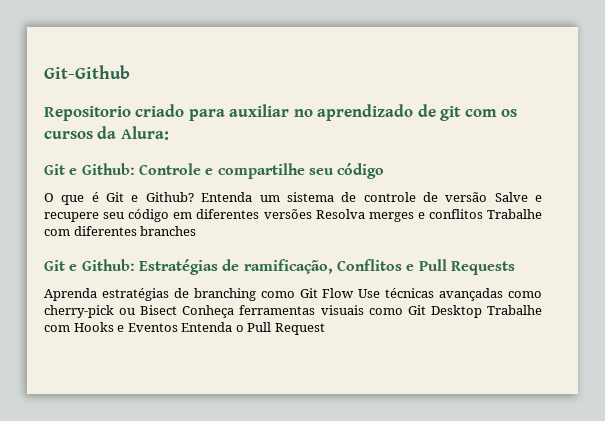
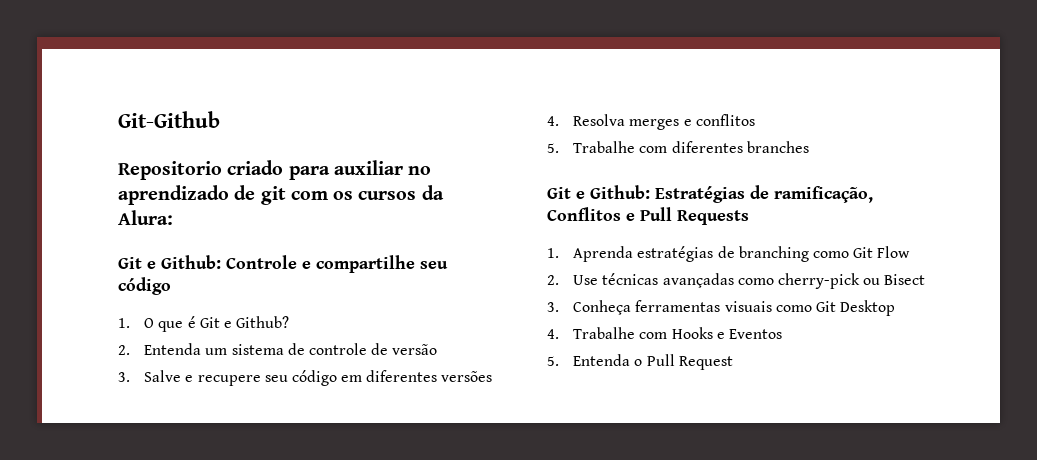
- O que é Git e Github? Entenda um sistema de controle de versão Salve e recupere seu código em diferentes versões Resolva merges e conflitos Trabalhe com diferentes branches
+ 1. O que é Git e Github?
+ 2. Entenda um sistema de controle de versão
+ 3. Salve e recupere seu código em diferentes versões
+ 4. Resolva merges e conflitos
+ 5. Trabalhe com diferentes branches
- Aprenda estratégias de branching como Git Flow Use técnicas avançadas como cherry-pick ou Bisect Conheça ferramentas visuais como Git Desktop Trabalhe com Hooks e Eventos Entenda o Pull Request
+ 1. Aprenda estratégias de branching como Git Flow
+ 2. Use técnicas avançadas como cherry-pick ou Bisect
+ 3. Conheça ferramentas visuais como Git Desktop
+ 4. Trabalhe com Hooks e Eventos
+ 5. Entenda o Pull Request

